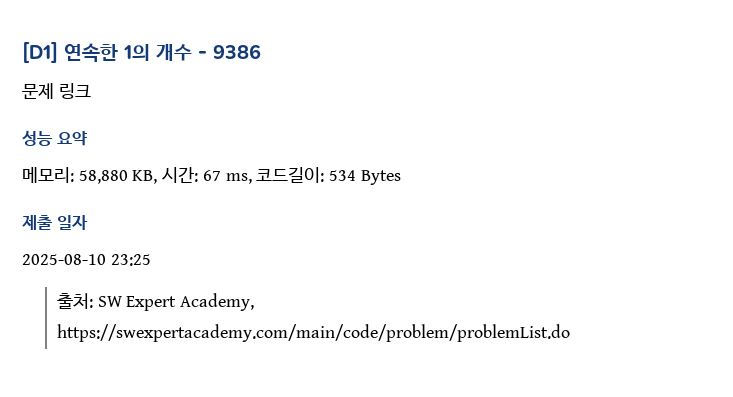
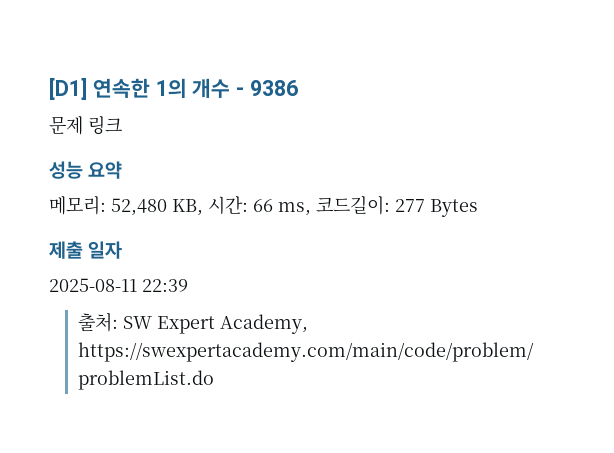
- 메모리: 58,880 KB, 시간: 67 ms, 코드길이: 534 Bytes
+ 메모리: 52,480 KB, 시간: 66 ms, 코드길이: 277 Bytes
- 2025-08-10 23:25
+ 2025-08-11 22:39

